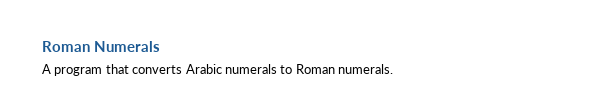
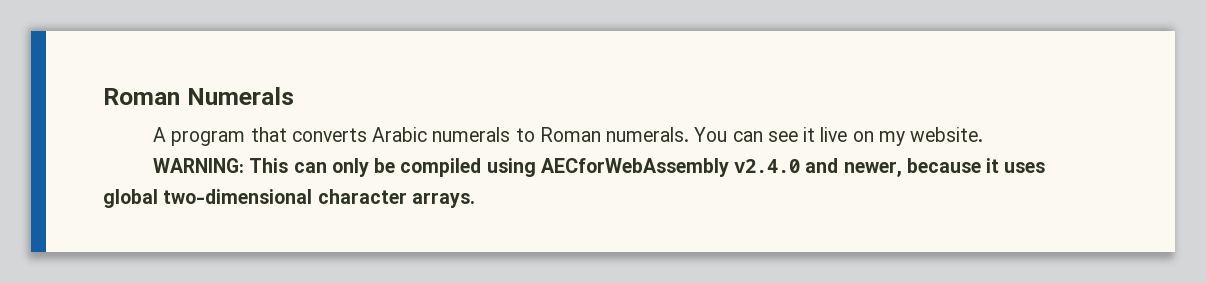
+ You can see it live on my website.
+ WARNING: This can only be compiled using AECforWebAssembly v2.4.0 and newer, because it uses global two-dimensional character arrays.

